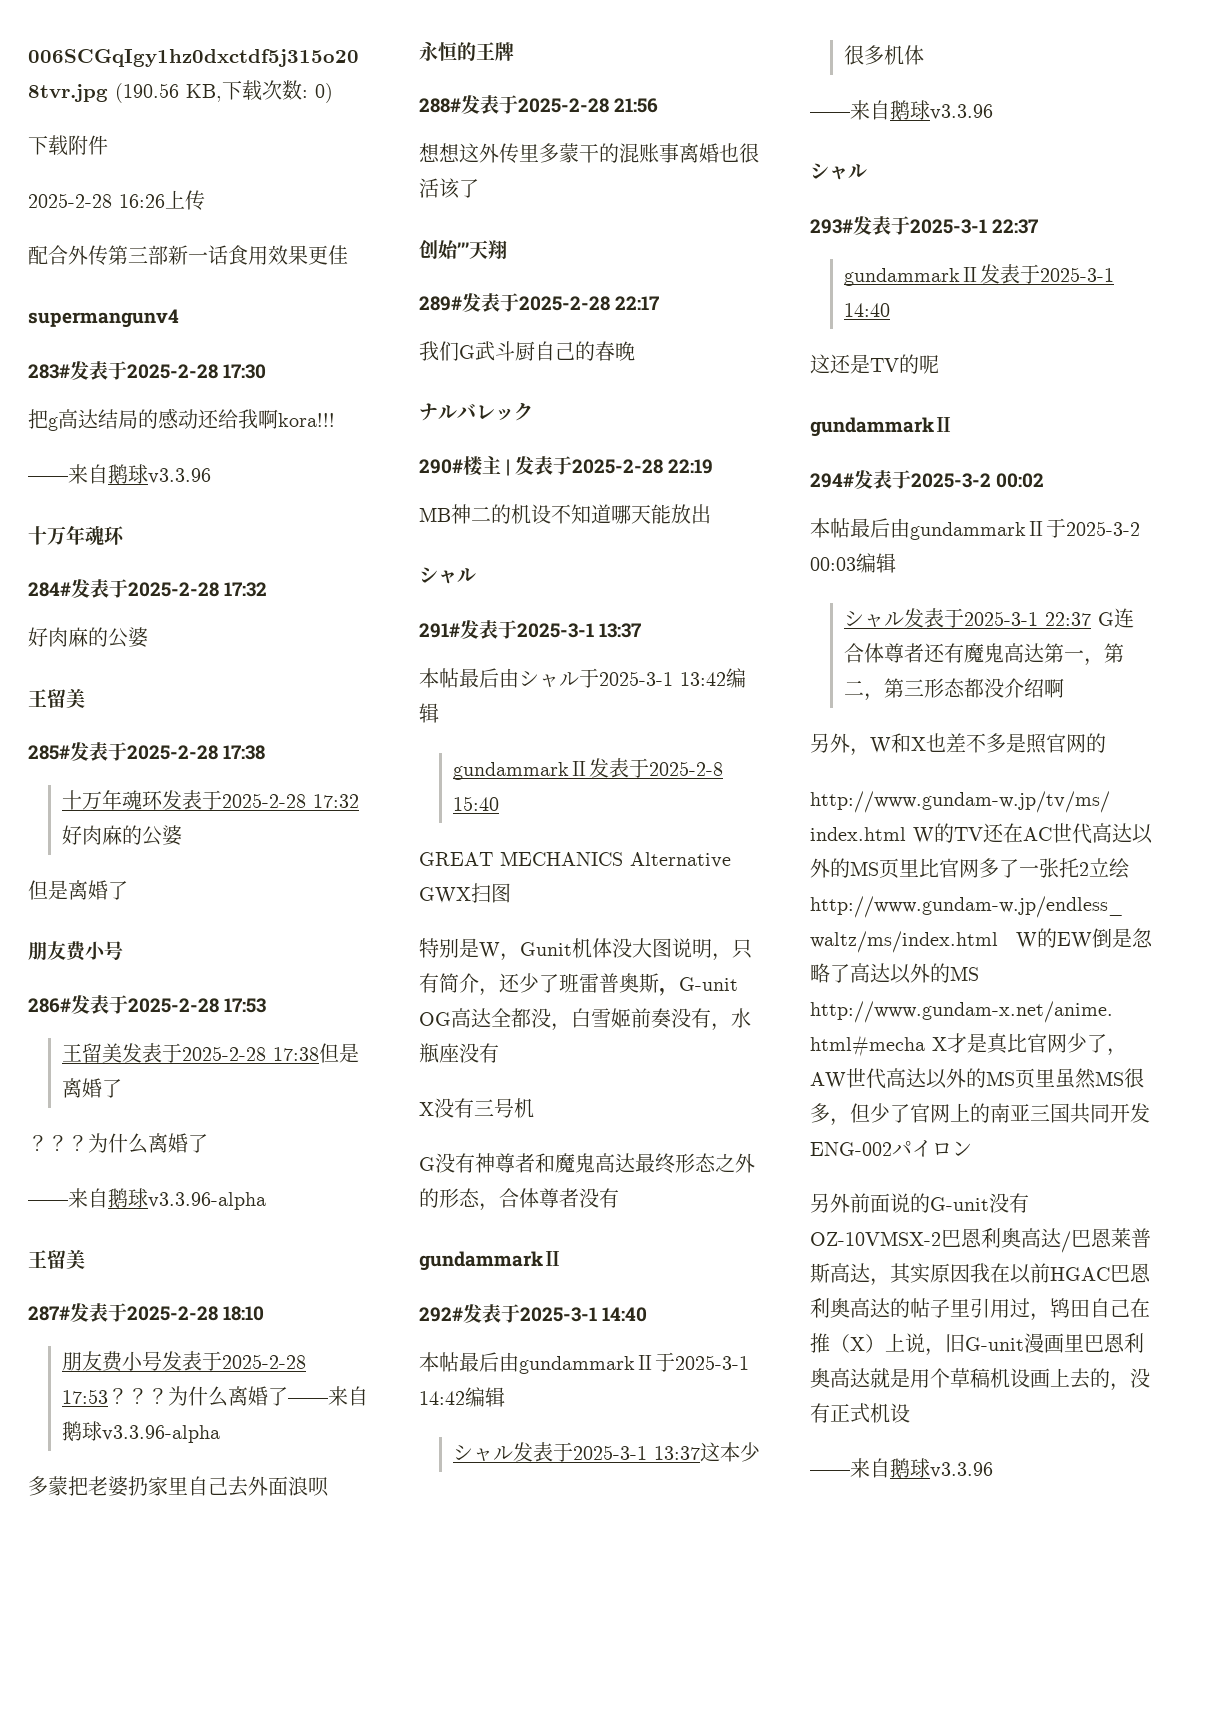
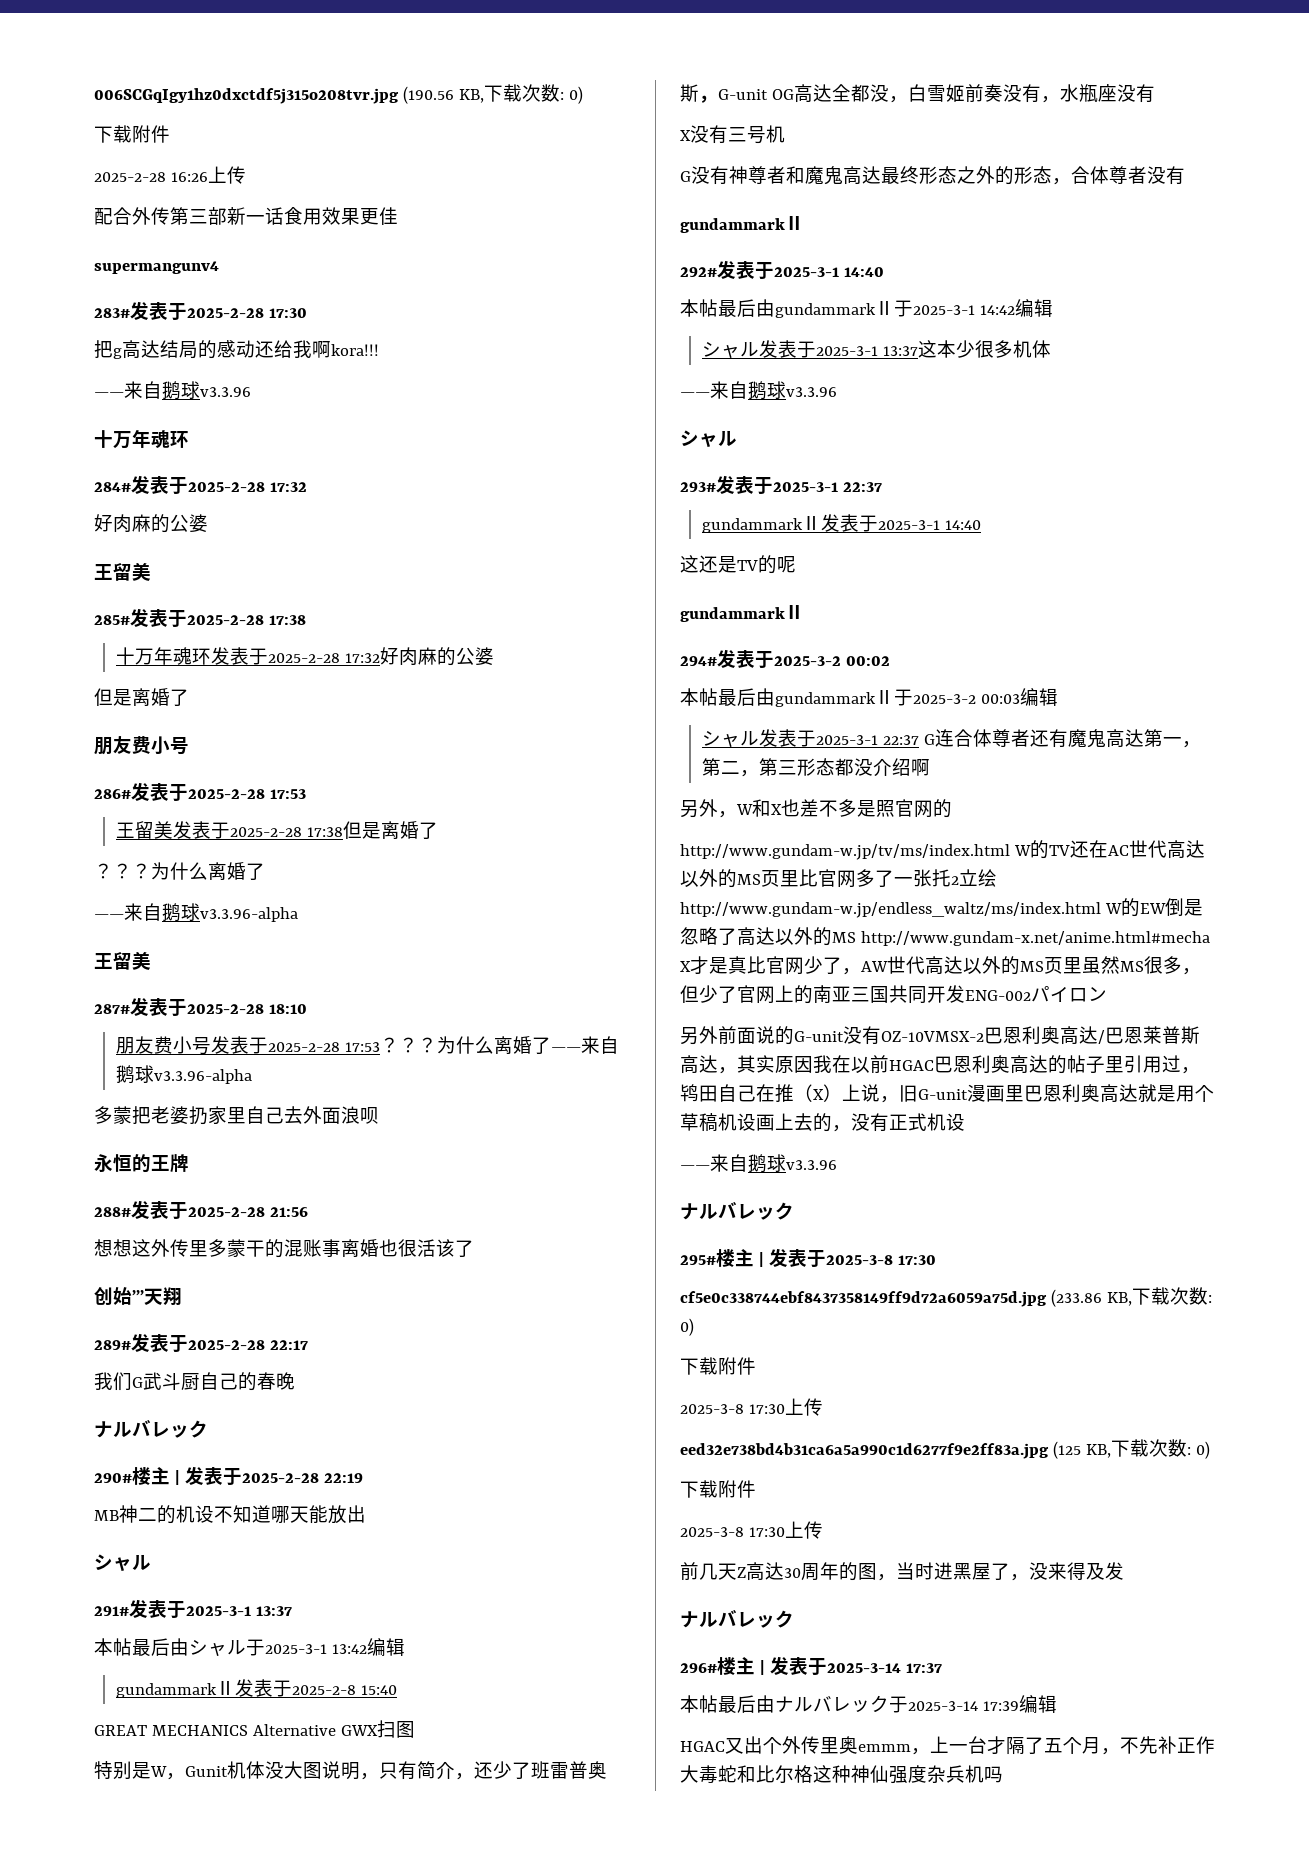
  另外前面说的G-unit没有OZ-10VMSX-2巴恩利奥高达/巴恩莱普斯高达，其实原因我在以前HGAC巴恩利奥高达的帖子里引用过，鸨田自己在推（X）上说，旧G-unit漫画里巴恩利奥高达就是用个草稿机设画上去的，没有正式机设
  ——来自鹅球v3.3.96
+ ナルバレック
+ 295#楼主 | 发表于2025-3-8 17:30
+ cf5e0c338744ebf8437358149ff9d72a6059a75d.jpg (233.86 KB,下载次数: 0)
+ 下载附件
+ 2025-3-8 17:30上传
+ eed32e738bd4b31ca6a5a990c1d6277f9e2ff83a.jpg (125 KB,下载次数: 0)
+ 下载附件
+ 2025-3-8 17:30上传
+ 前几天Z高达30周年的图，当时进黑屋了，没来得及发
+ ナルバレック
+ 296#楼主 | 发表于2025-3-14 17:37
+ 本帖最后由ナルバレック于2025-3-14 17:39编辑
+ HGAC又出个外传里奥emmm，上一台才隔了五个月，不先补正作大毒蛇和比尔格这种神仙强度杂兵机吗

